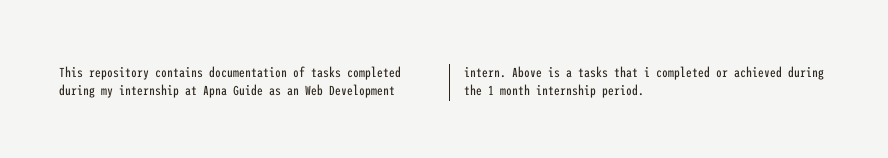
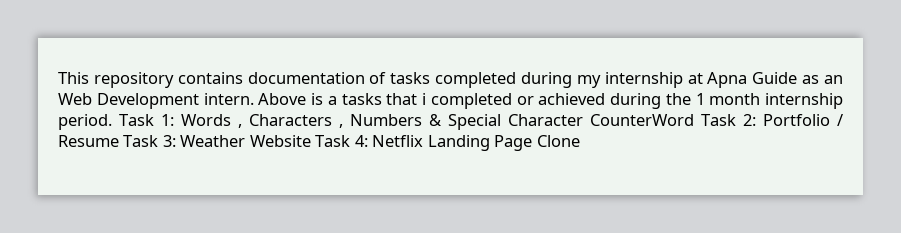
+ Task 1: Words , Characters , Numbers & Special Character CounterWord Task 2: Portfolio / Resume Task 3: Weather Website Task 4: Netflix Landing Page Clone

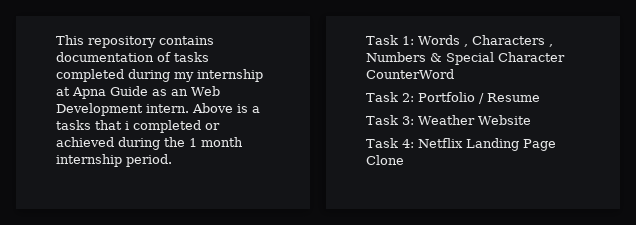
- Above is a tasks that i completed or achieved during the 1 month internship period. Task 1: Words , Characters , Numbers & Special Character CounterWord Task 2: Portfolio / Resume Task 3: Weather Website Task 4: Netflix Landing Page Clone
+ Above is a tasks that i completed or achieved during the 1 month internship period.
+ Task 1: Words , Characters , Numbers & Special Character CounterWord
+ Task 2: Portfolio / Resume
+ Task 3: Weather Website
+ Task 4: Netflix Landing Page Clone

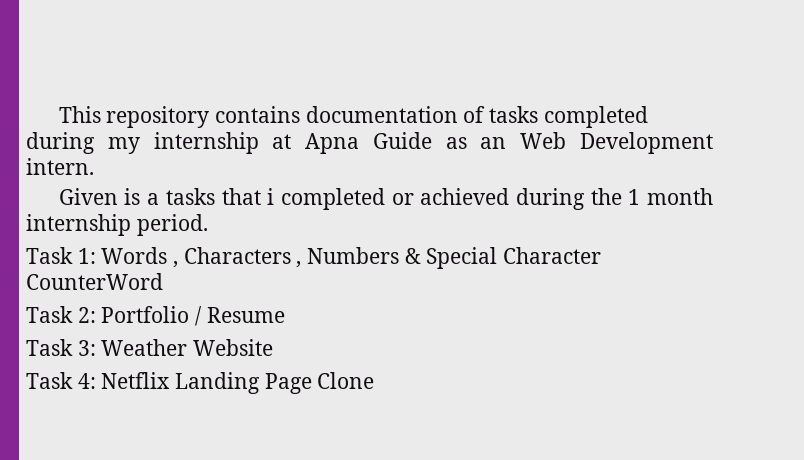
- This repository contains documentation of tasks completed during my internship at Apna Guide as an Web Development intern. Above is a tasks that i completed or achieved during the 1 month internship period.
+ This repository contains documentation of tasks completed during my internship at Apna Guide as an Web Development intern.
+ Given is a tasks that i completed or achieved during the 1 month internship period.

